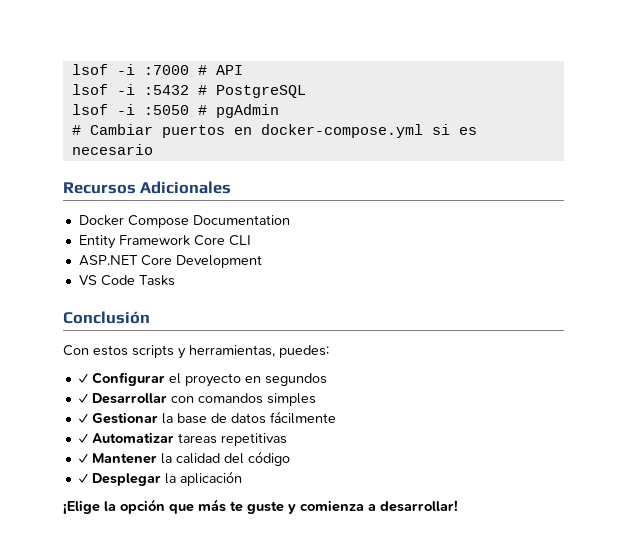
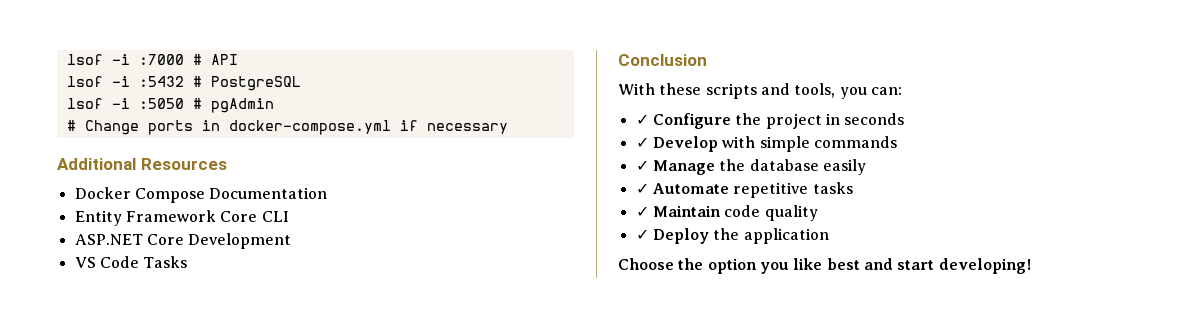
- # Cambiar puertos en docker-compose.yml si es necesario
- Recursos Adicionales
+ # Change ports in docker-compose.yml if necessary
+ Additional Resources
- Conclusión
- Con estos scripts y herramientas, puedes:
- ✓ Configurar el proyecto en segundos
- ✓ Desarrollar con comandos simples
- ✓ Gestionar la base de datos fácilmente
- ✓ Automatizar tareas repetitivas
- ✓ Mantener la calidad del código
- ✓ Desplegar la aplicación
- ¡Elige la opción que más te guste y comienza a desarrollar!
+ Conclusion
+ With these scripts and tools, you can:
+ ✓ Configure the project in seconds
+ ✓ Develop with simple commands
+ ✓ Manage the database easily
+ ✓ Automate repetitive tasks
+ ✓ Maintain code quality
+ ✓ Deploy the application
+ Choose the option you like best and start developing!

